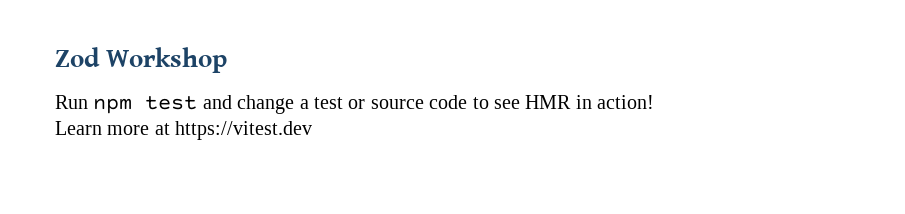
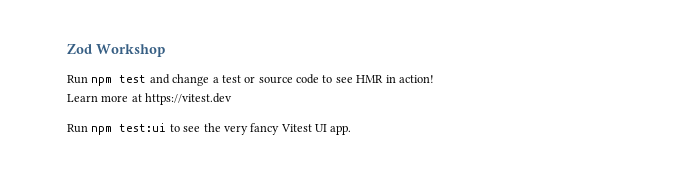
+ Run npm test:ui to see the very fancy Vitest UI app.

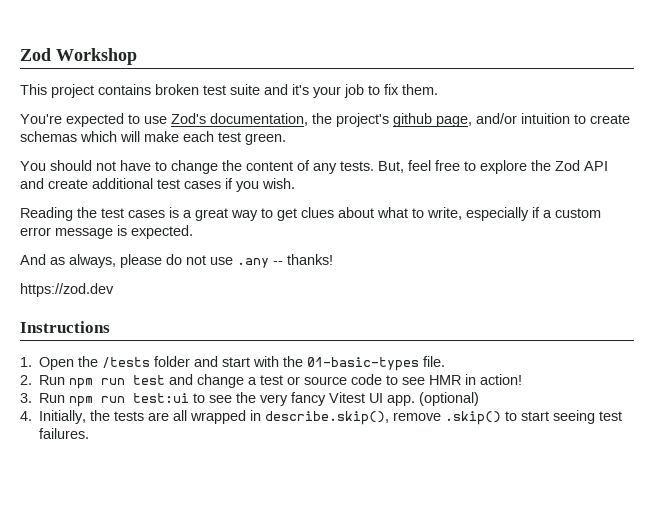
- Run npm test and change a test or source code to see HMR in action!
+ This project contains broken test suite and it's your job to fix them.
+ You're expected to use Zod's documentation, the project's github page, and/or intuition to create schemas which will make each test green.
+ You should not have to change the content of any tests. But, feel free to explore the Zod API and create additional test cases if you wish.
+ Reading the test cases is a great way to get clues about what to write, especially if a custom error message is expected.
+ And as always, please do not use .any -- thanks!
+ https://zod.dev
+ Instructions
+ 1. Open the /tests folder and start with the 01-basic-types file.
+ 2. Run npm run test and change a test or source code to see HMR in action!
- Learn more at https://vitest.dev
- Run npm test:ui to see the very fancy Vitest UI app.
+ 3. Run npm run test:ui to see the very fancy Vitest UI app.
+ (optional)
+ 4. Initially, the tests are all wrapped in describe.skip(), remove .skip() to start seeing test failures.

